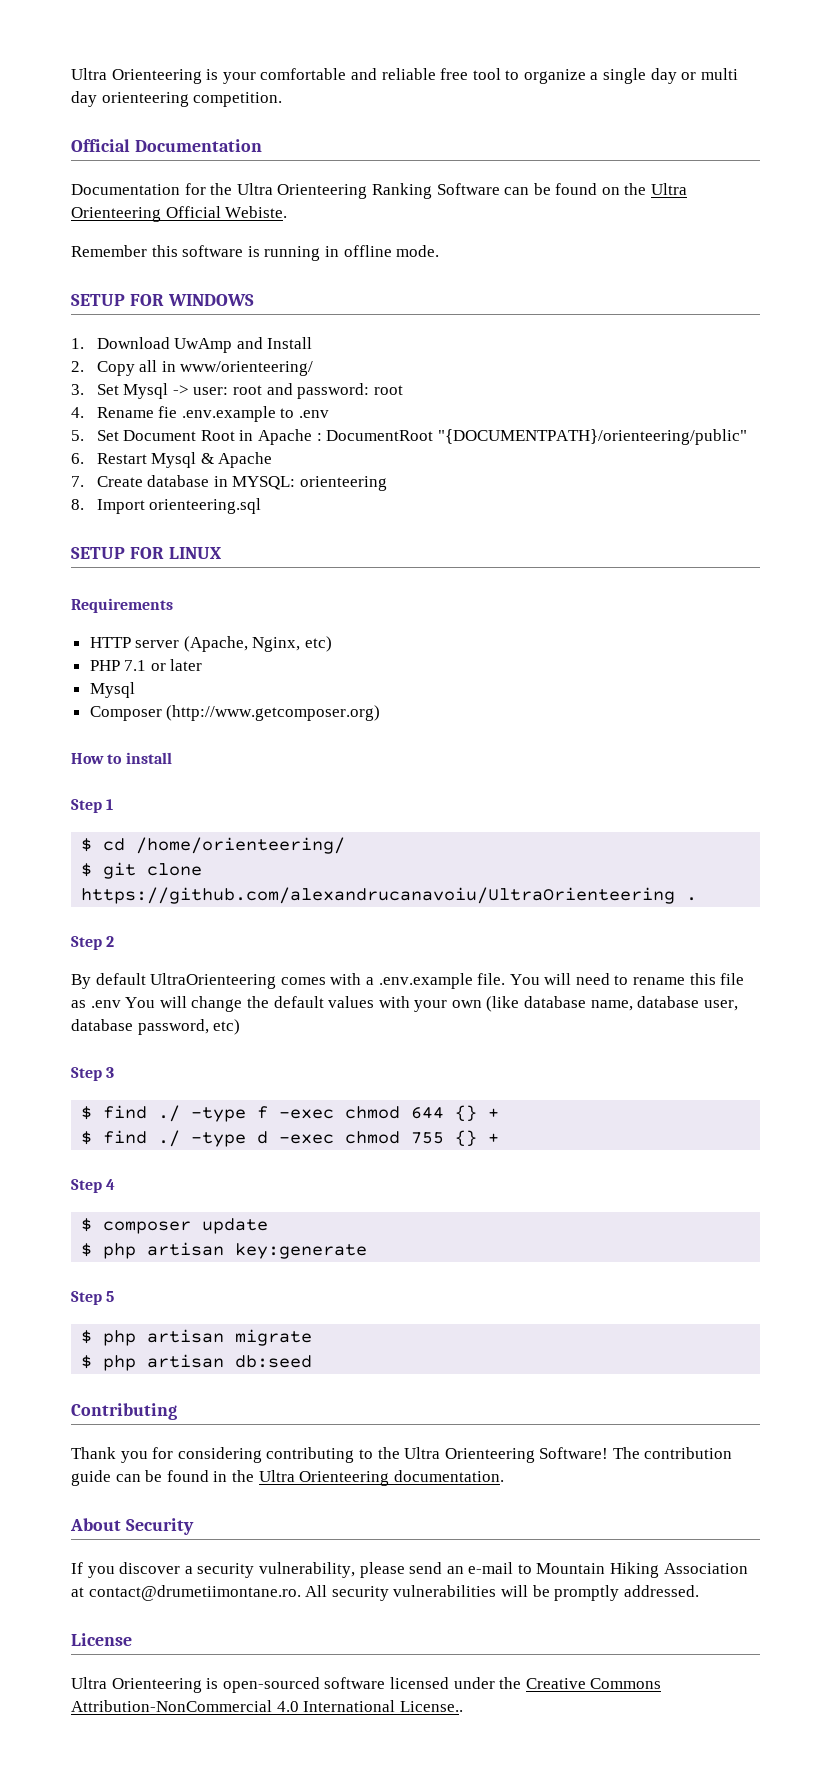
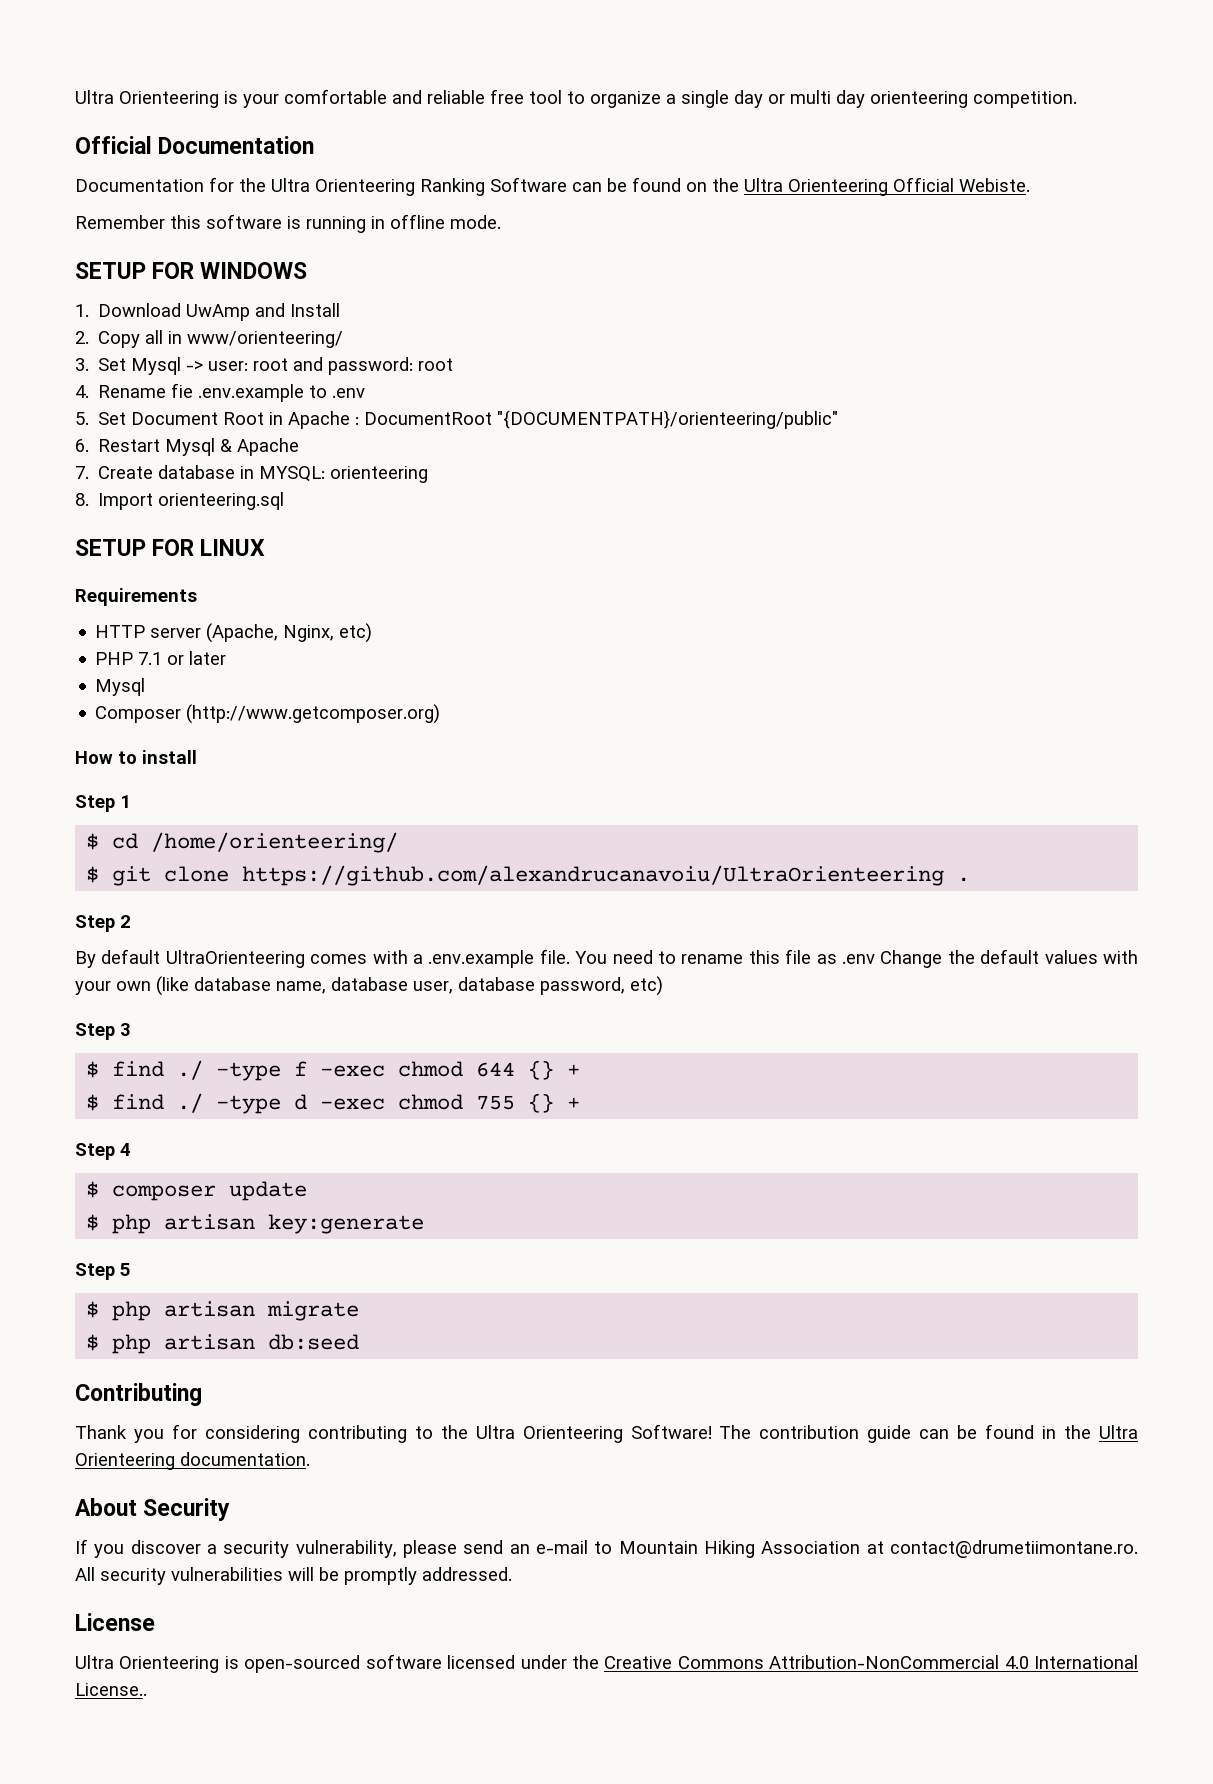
- You will need to rename this file as .env You will change the default values with your own (like database name, database user, database password, etc)
+ You need to rename this file as .env Change the default values with your own (like database name, database user, database password, etc)

